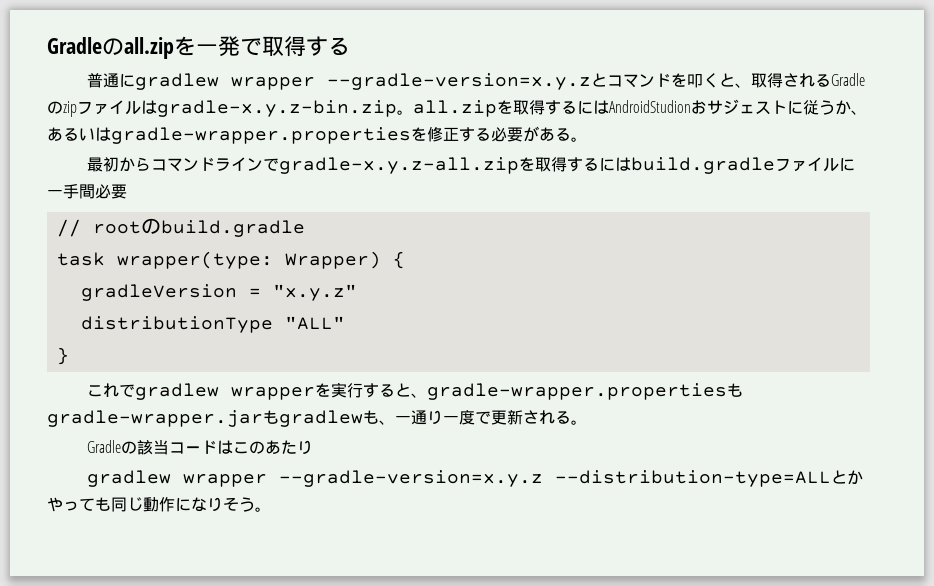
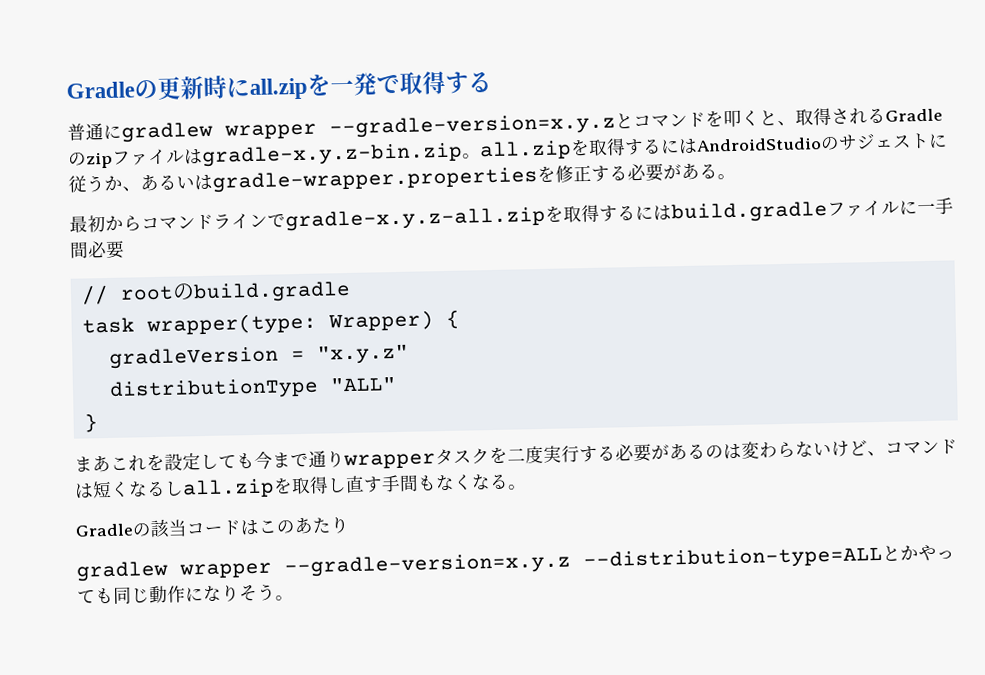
- Gradleのall.zipを一発で取得する
+ Gradleの更新時にall.zipを一発で取得する
- 普通にgradlew wrapper --gradle-version=x.y.zとコマンドを叩くと、取得されるGradleのzipファイルはgradle-x.y.z-bin.zip。all.zipを取得するにはAndroidStudionおサジェストに従うか、あるいはgradle-wrapper.propertiesを修正する必要がある。
+ 普通にgradlew wrapper --gradle-version=x.y.zとコマンドを叩くと、取得されるGradleのzipファイルはgradle-x.y.z-bin.zip。all.zipを取得するにはAndroidStudioのサジェストに従うか、あるいはgradle-wrapper.propertiesを修正する必要がある。
- これでgradlew wrapperを実行すると、gradle-wrapper.propertiesもgradle-wrapper.jarもgradlewも、一通り一度で更新される。
+ まあこれを設定しても今まで通りwrapperタスクを二度実行する必要があるのは変わらないけど、コマンドは短くなるしall.zipを取得し直す手間もなくなる。

